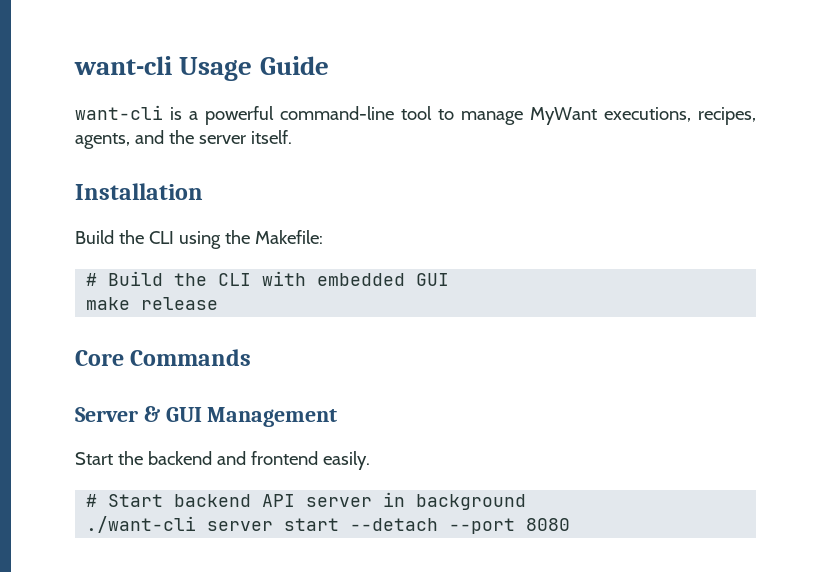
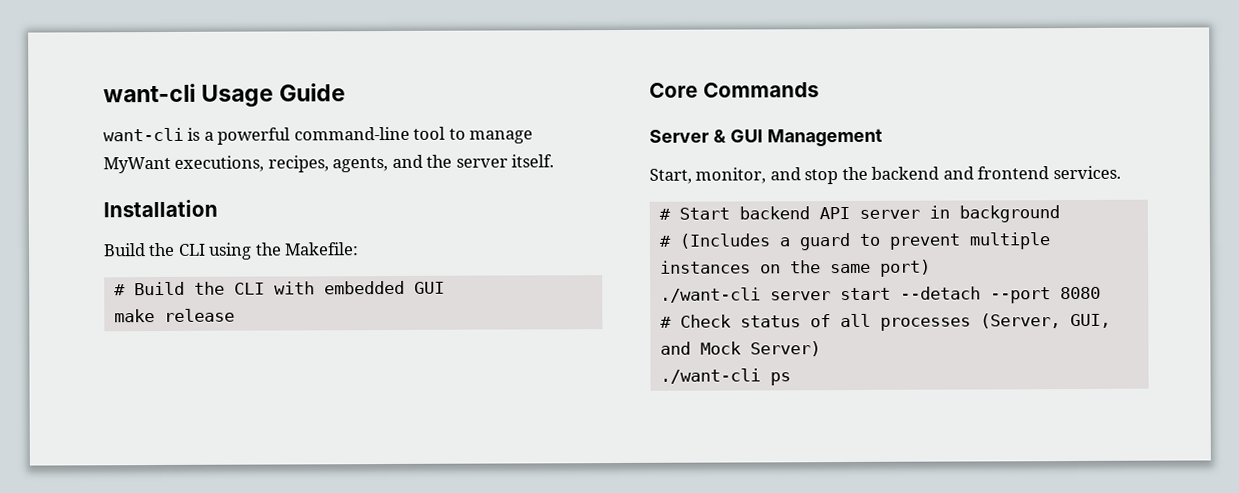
- Start the backend and frontend easily.
+ Start, monitor, and stop the backend and frontend services.
+ # (Includes a guard to prevent multiple instances on the same port)
+ # Check status of all processes (Server, GUI, and Mock Server)
+ ./want-cli ps

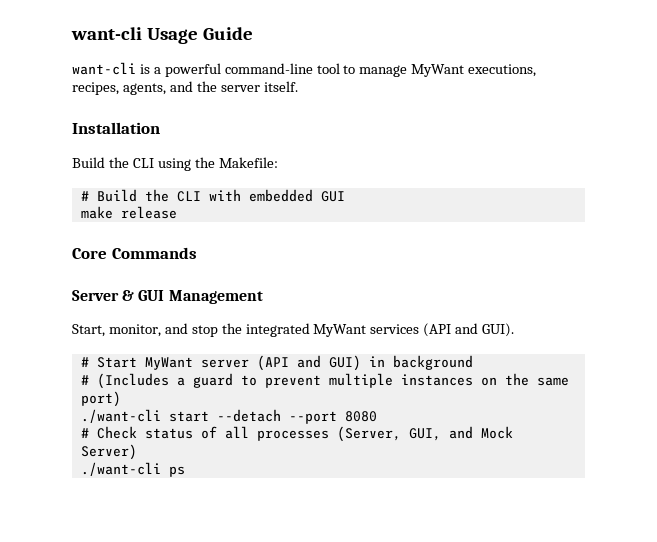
- Start, monitor, and stop the backend and frontend services.
- # Start backend API server in background
+ Start, monitor, and stop the integrated MyWant services (API and GUI).
+ # Start MyWant server (API and GUI) in background
- ./want-cli server start --detach --port 8080
+ ./want-cli start --detach --port 8080

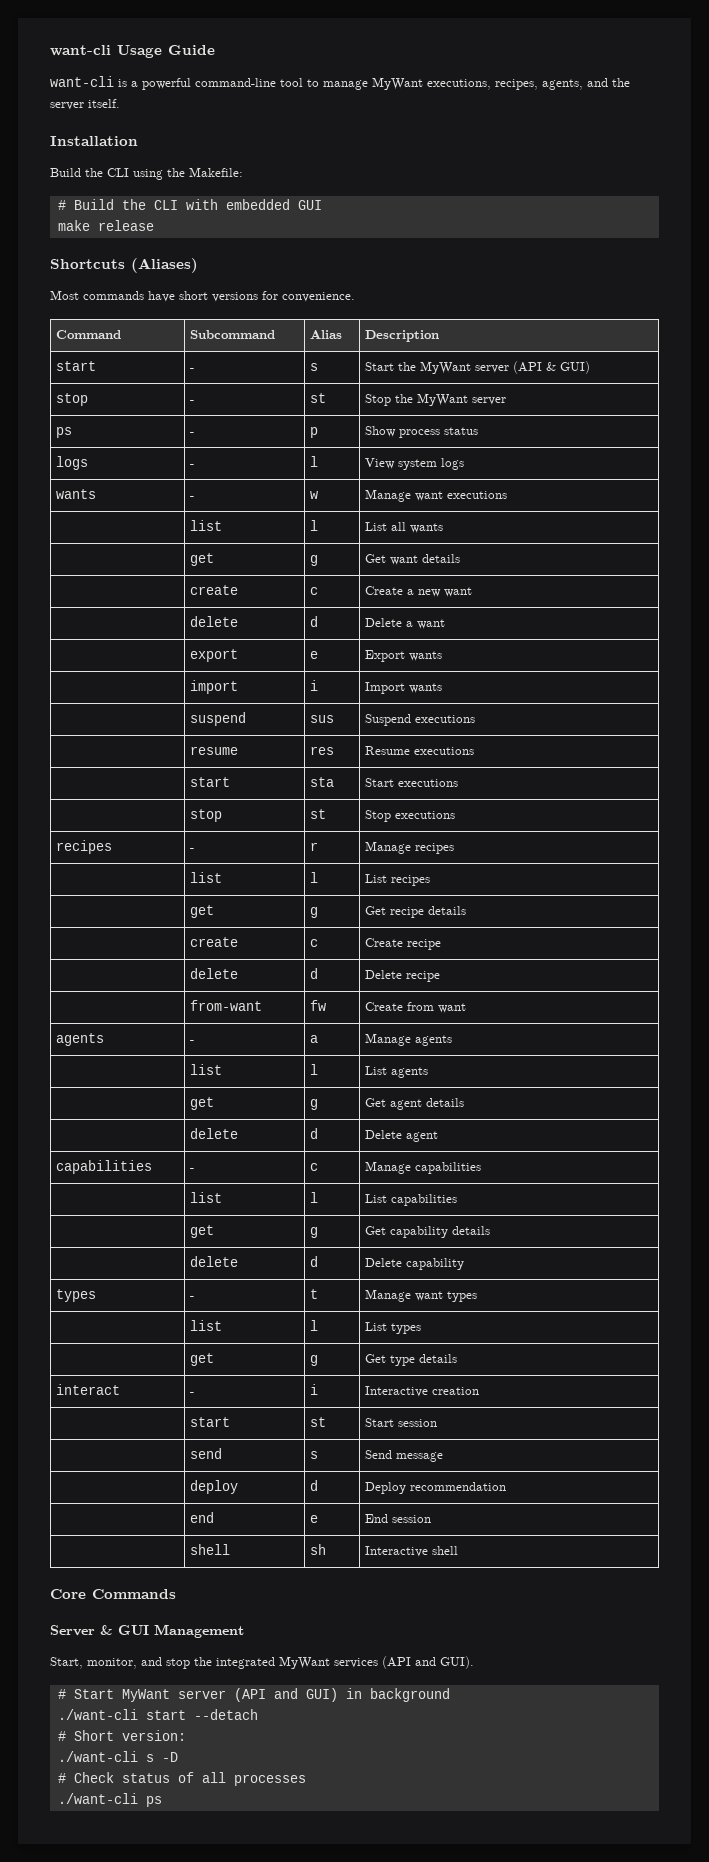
+ Shortcuts (Aliases)
+ Most commands have short versions for convenience.
+ Command | Subcommand | Alias | Description
+ start | - | s | Start the MyWant server (API & GUI)
+ stop | - | st | Stop the MyWant server
+ ps | - | p | Show process status
+ logs | - | l | View system logs
+ wants | - | w | Manage want executions
+ | list | l | List all wants
+ | get | g | Get want details
+ | create | c | Create a new want
+ | delete | d | Delete a want
+ | export | e | Export wants
+ | import | i | Import wants
+ | suspend | sus | Suspend executions
+ | resume | res | Resume executions
+ | start | sta | Start executions
+ | stop | st | Stop executions
+ recipes | - | r | Manage recipes
+ | list | l | List recipes
+ | get | g | Get recipe details
+ | create | c | Create recipe
+ | delete | d | Delete recipe
+ | from-want | fw | Create from want
+ agents | - | a | Manage agents
+ | list | l | List agents
+ | get | g | Get agent details
+ | delete | d | Delete agent
+ capabilities | - | c | Manage capabilities
+ | list | l | List capabilities
+ | get | g | Get capability details
+ | delete | d | Delete capability
+ types | - | t | Manage want types
+ | list | l | List types
+ | get | g | Get type details
+ interact | - | i | Interactive creation
+ | start | st | Start session
+ | send | s | Send message
+ | deploy | d | Deploy recommendation
+ | end | e | End session
+ | shell | sh | Interactive shell
- # (Includes a guard to prevent multiple instances on the same port)
- ./want-cli start --detach --port 8080
+ ./want-cli start --detach
+ # Short version:
+ ./want-cli s -D
- # Check status of all processes (Server, GUI, and Mock Server)
+ # Check status of all processes

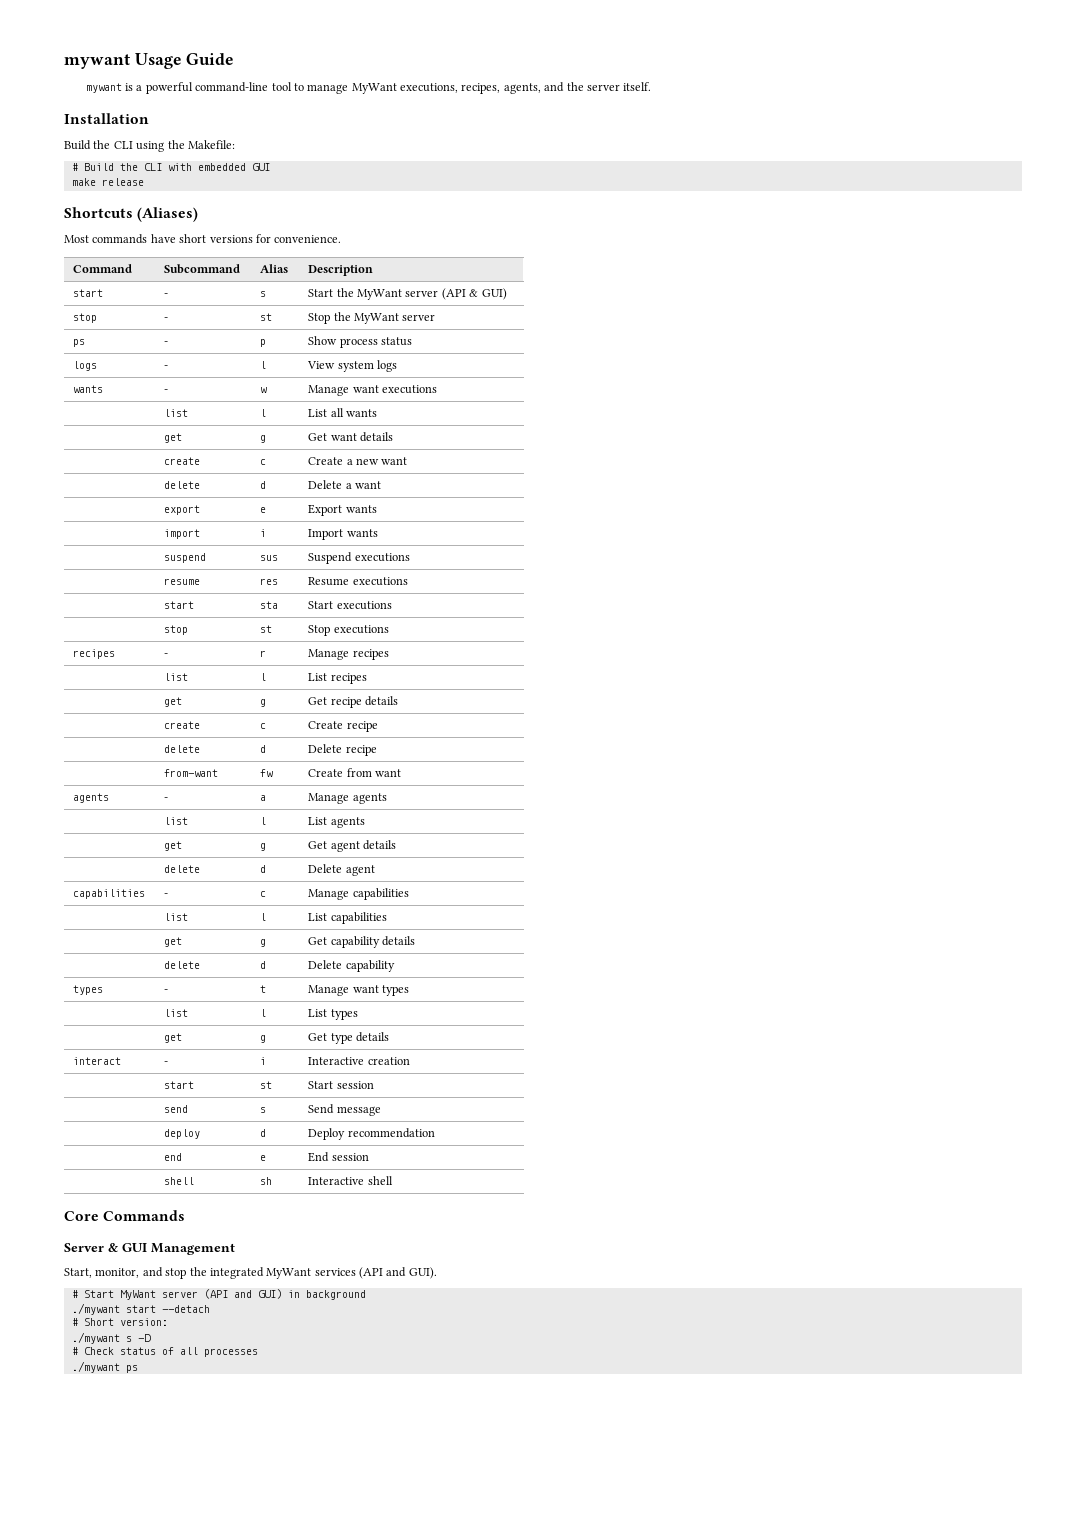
- want-cli Usage Guide
+ mywant Usage Guide
- want-cli is a powerful command-line tool to manage MyWant executions, recipes, agents, and the server itself.
+ mywant is a powerful command-line tool to manage MyWant executions, recipes, agents, and the server itself.
- ./want-cli start --detach
+ ./mywant start --detach
- ./want-cli s -D
+ ./mywant s -D
- ./want-cli ps
+ ./mywant ps

